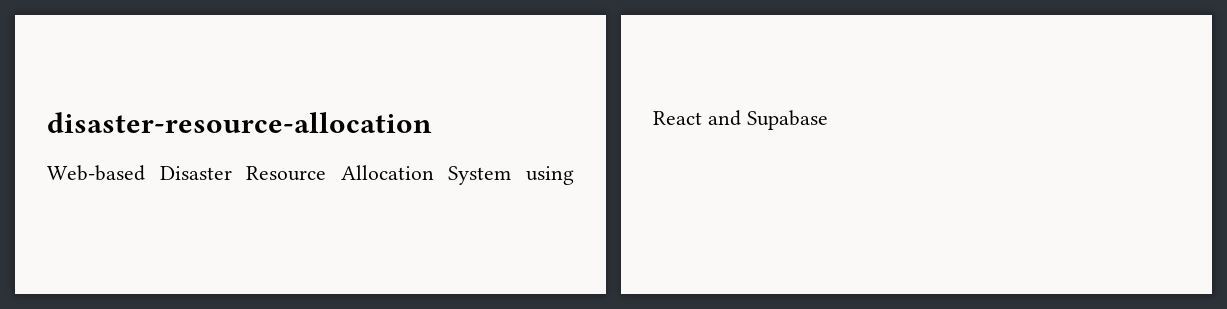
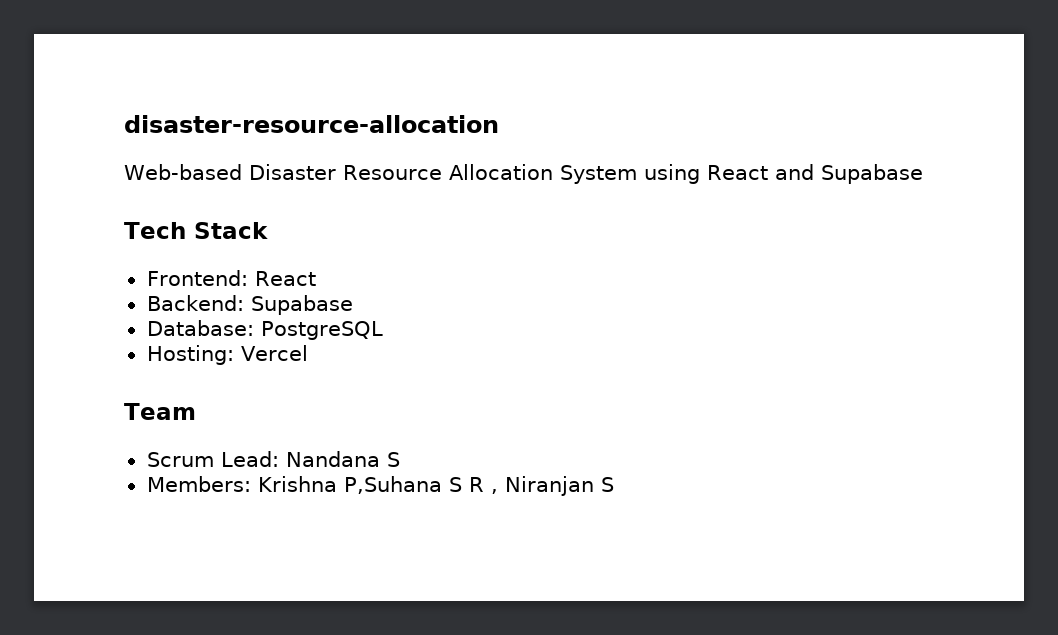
+ Tech Stack
+ Frontend: React
+ Backend: Supabase
+ Database: PostgreSQL
+ Hosting: Vercel
+ Team
+ Scrum Lead: Nandana S
+ Members: Krishna P,Suhana S R , Niranjan S

